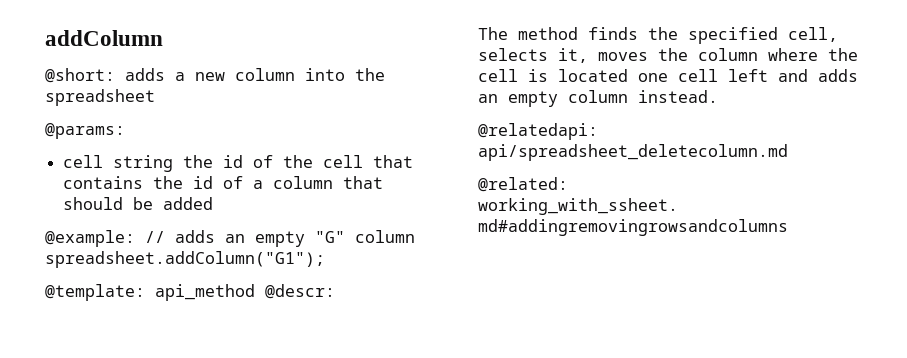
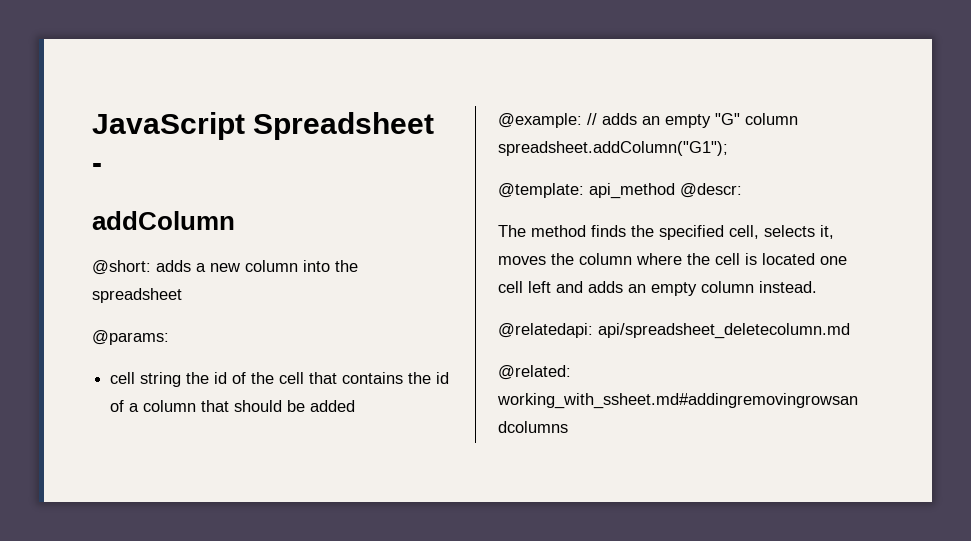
+ JavaScript Spreadsheet -

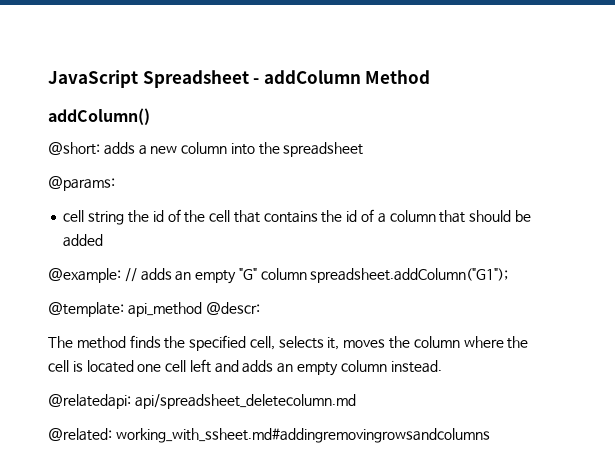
- JavaScript Spreadsheet -
- addColumn
+ JavaScript Spreadsheet - addColumn Method
+ addColumn()

